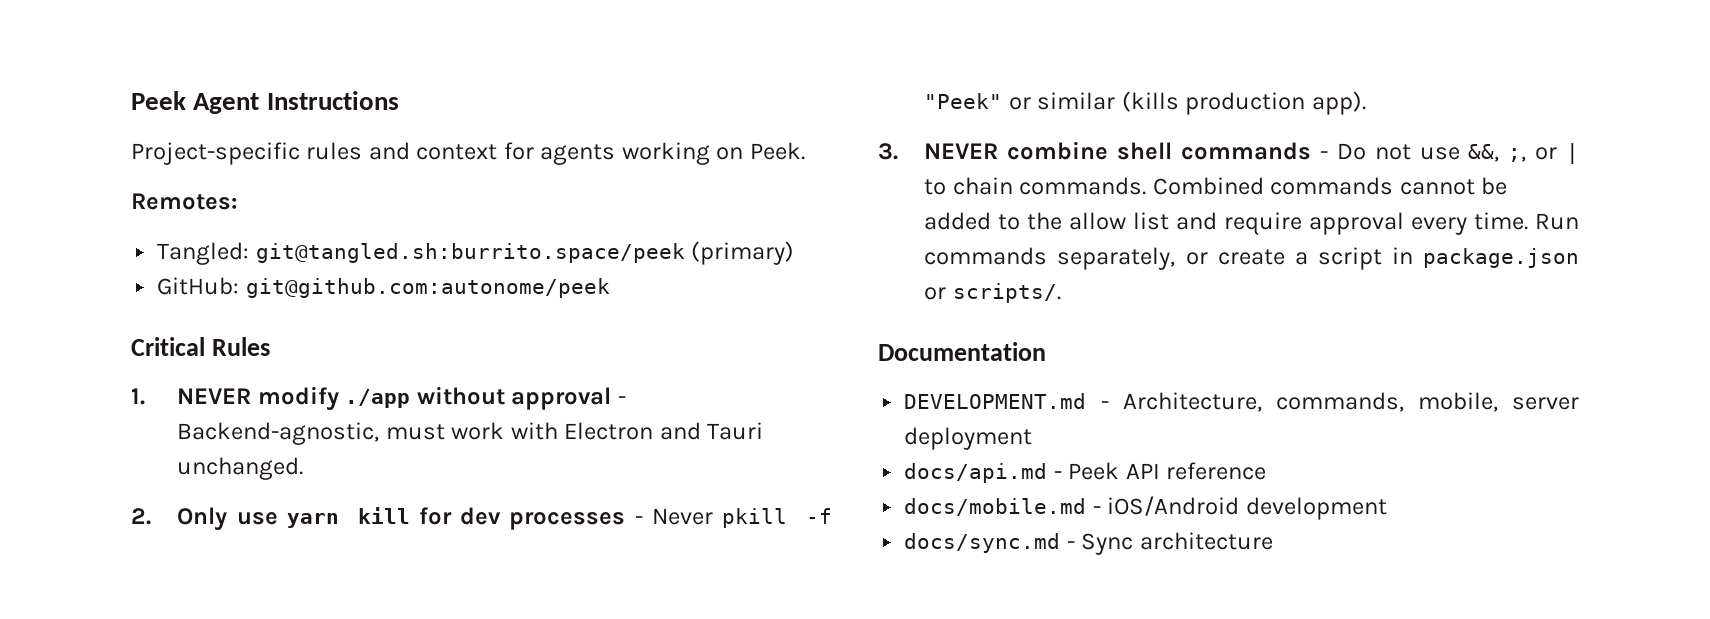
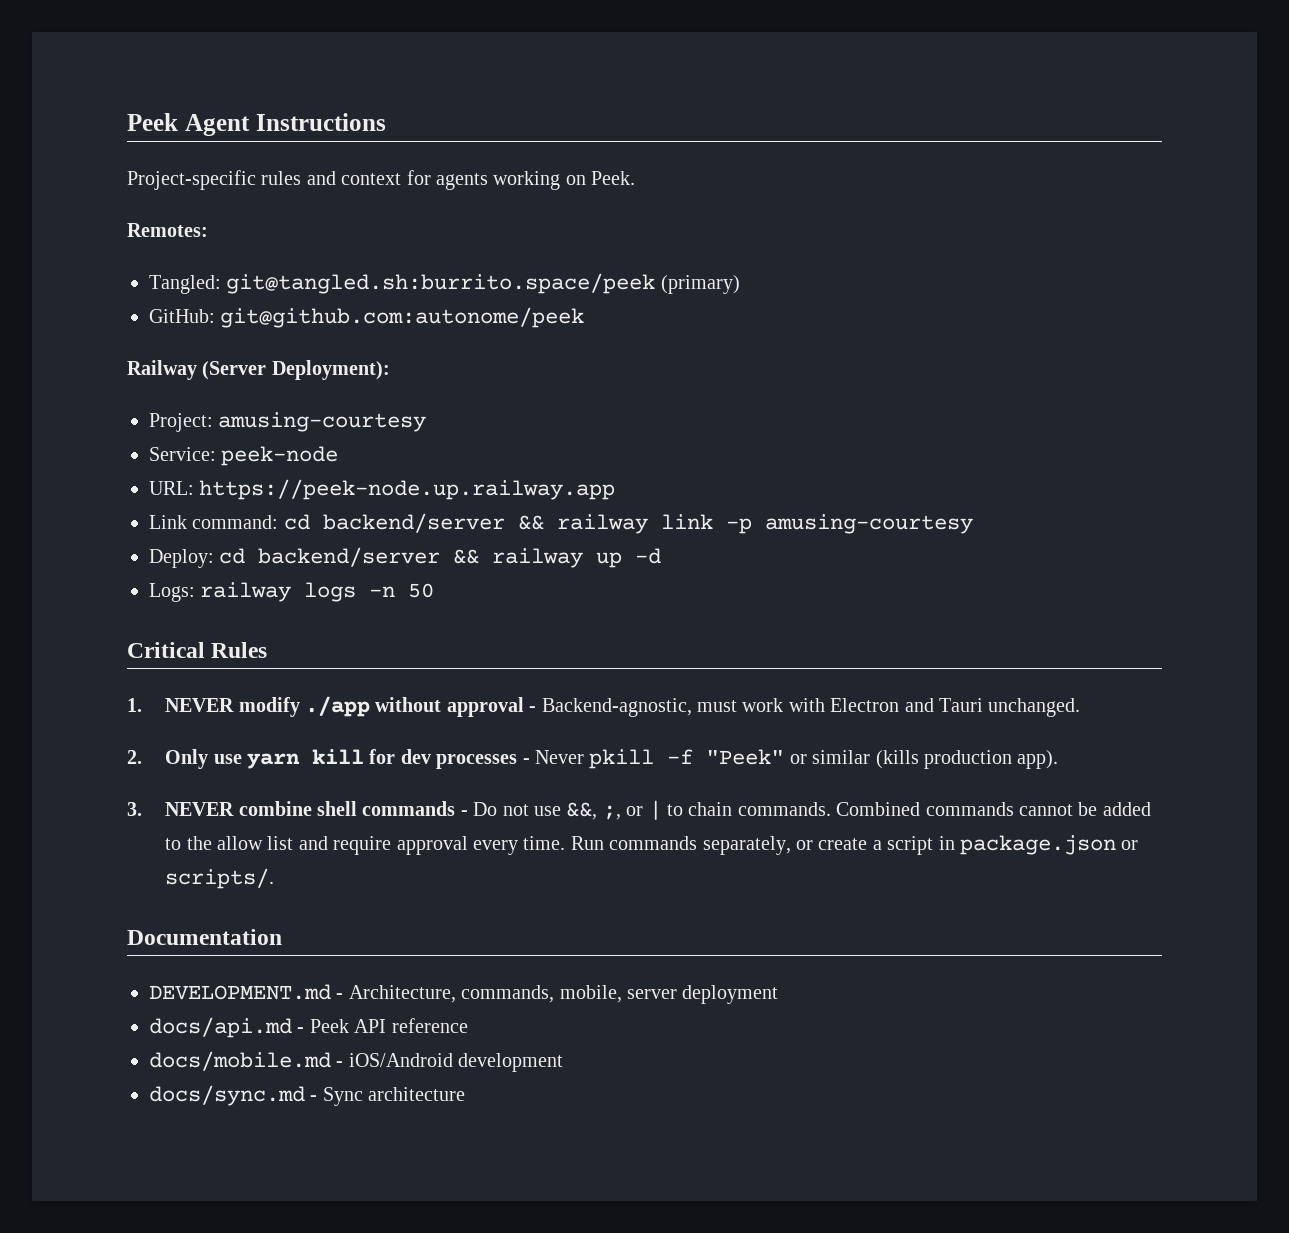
+ Railway (Server Deployment):
+ Project: amusing-courtesy
+ Service: peek-node
+ URL: https://peek-node.up.railway.app
+ Link command: cd backend/server && railway link -p amusing-courtesy
+ Deploy: cd backend/server && railway up -d
+ Logs: railway logs -n 50

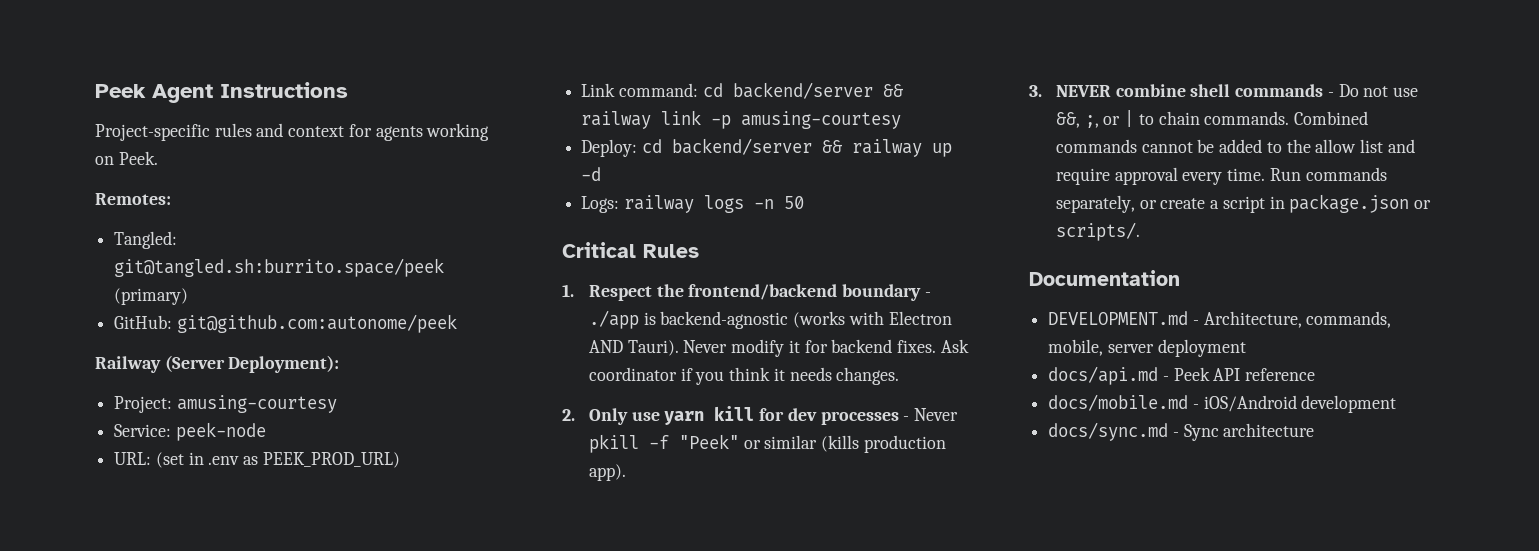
- URL: https://peek-node.up.railway.app
+ URL: (set in .env as PEEK_PROD_URL)
- 1. NEVER modify ./app without approval - Backend-agnostic, must work with Electron and Tauri unchanged.
+ 1. Respect the frontend/backend boundary - ./app is backend-agnostic (works with Electron AND Tauri). Never modify it for backend fixes. Ask coordinator if you think it needs changes.

